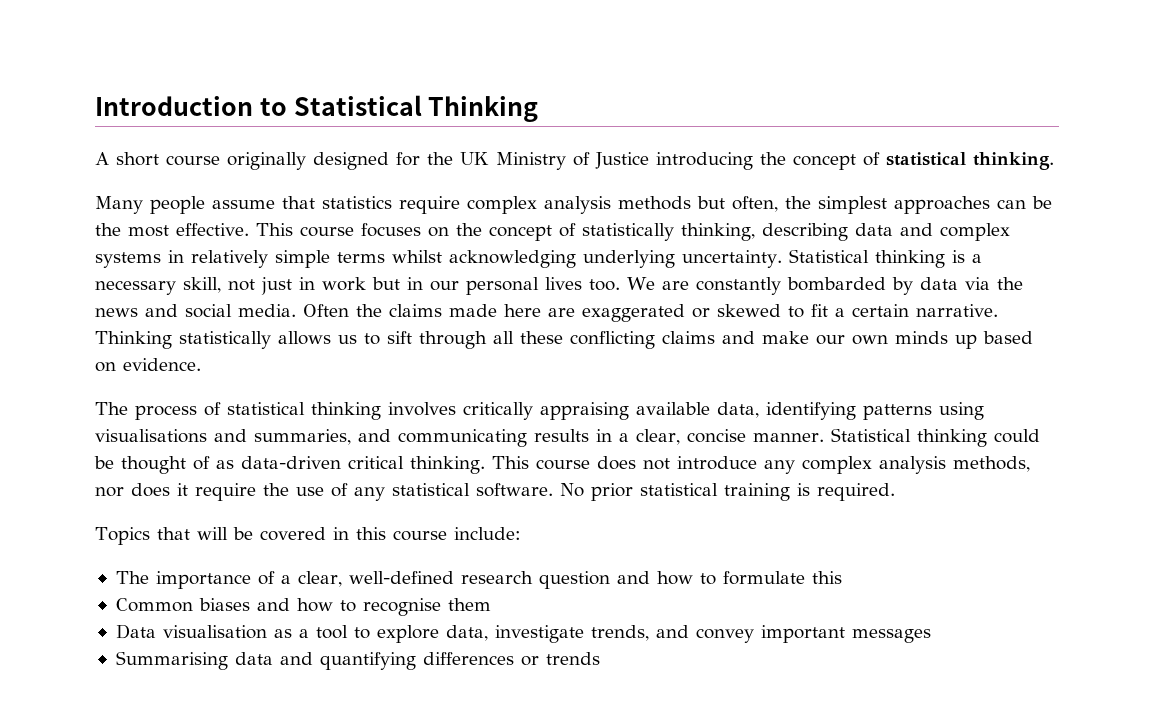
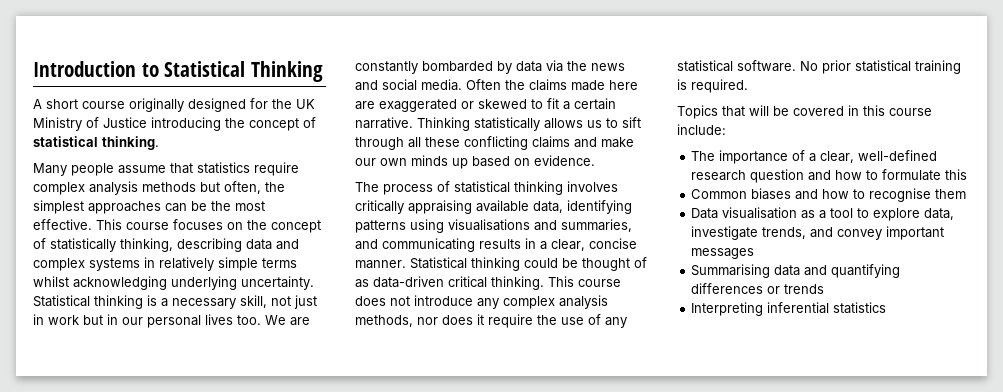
+ Interpreting inferential statistics

